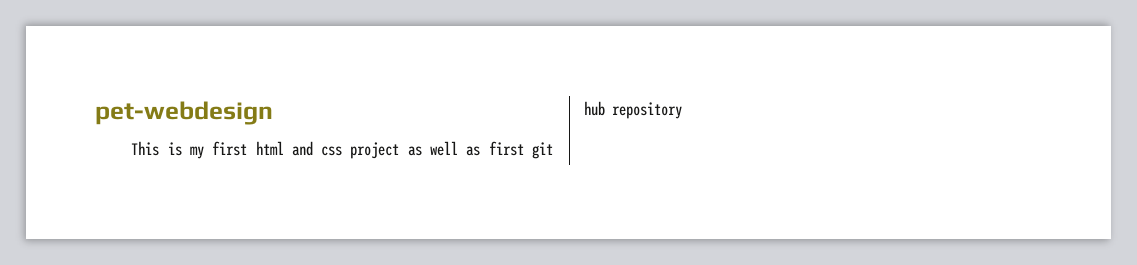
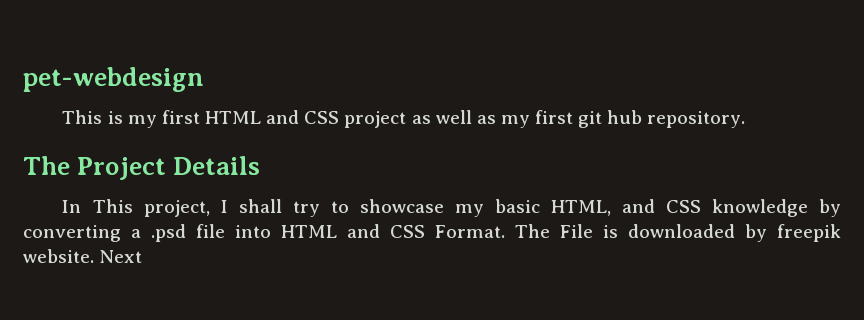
- This is my first html and css project as well as first git hub repository
+ This is my first HTML and CSS project as well as my first git hub repository.
+ The Project Details
+ In This project, I shall try to showcase my basic HTML, and CSS knowledge by converting a .psd file into HTML and CSS Format. The File is downloaded by freepik website. Next

